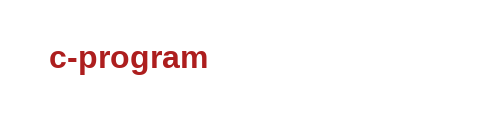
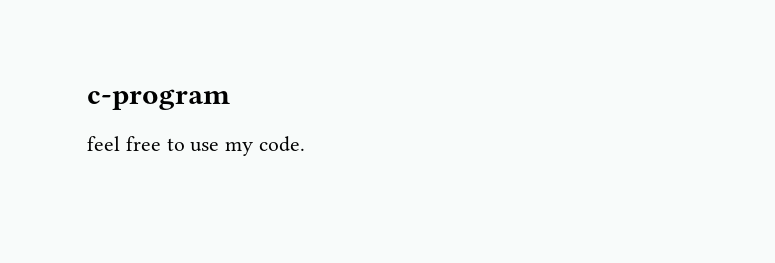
+ feel free to use my code.

